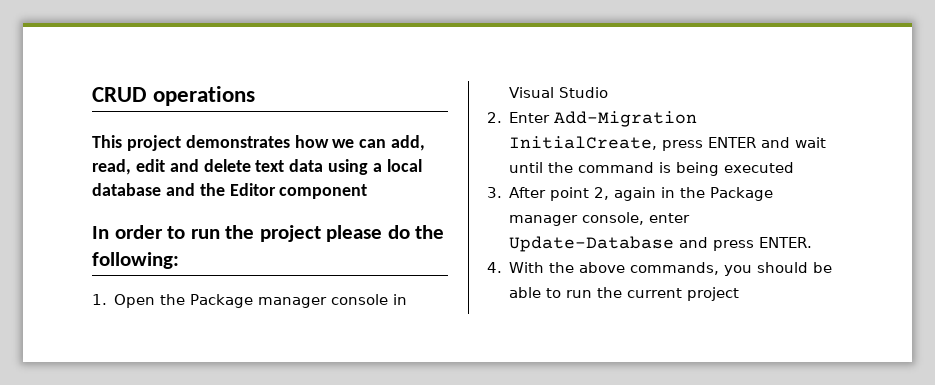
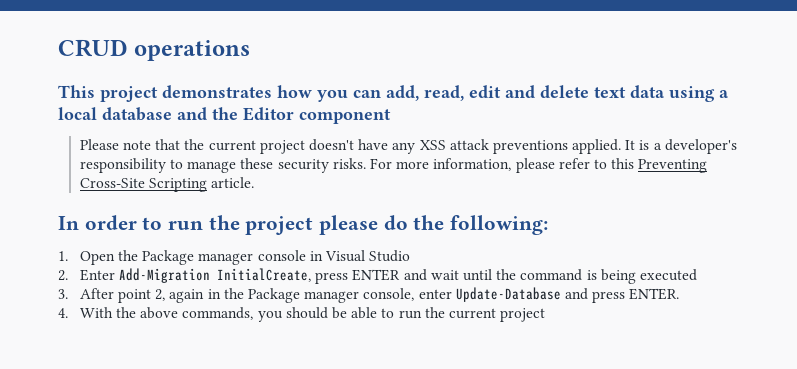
- This project demonstrates how we can add, read, edit and delete text data using a local database and the Editor component
+ This project demonstrates how you can add, read, edit and delete text data using a local database and the Editor component
+ Please note that the current project doesn't have any XSS attack preventions applied. It is a developer's responsibility to manage these security risks. For more information, please refer to this Preventing Cross-Site Scripting article.

